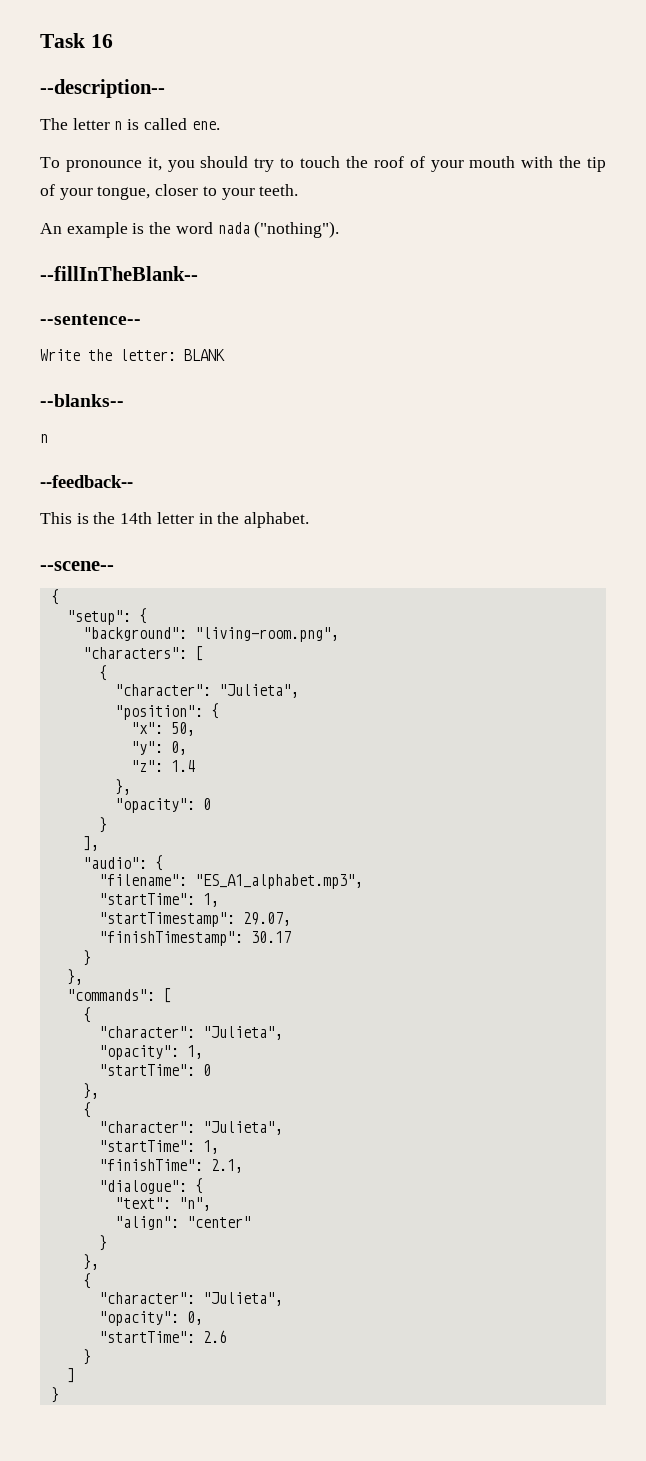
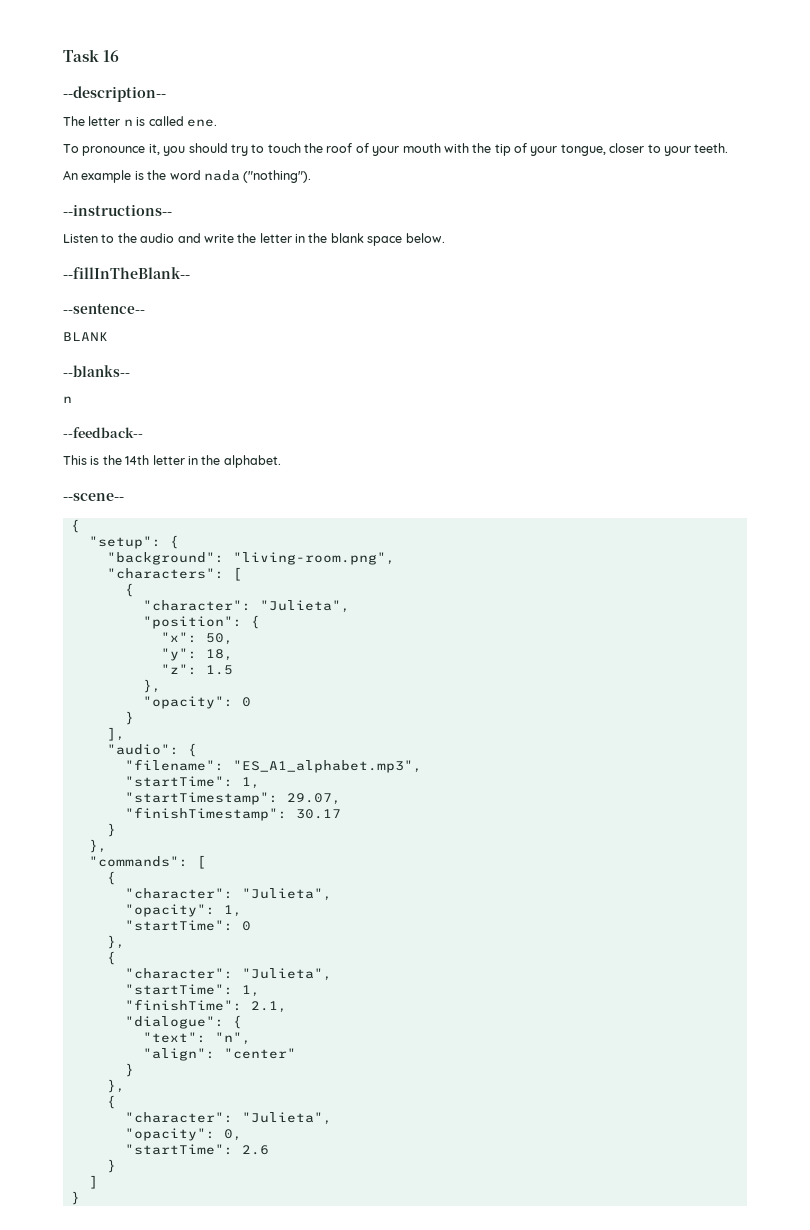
+ --instructions--
+ Listen to the audio and write the letter in the blank space below.
- Write the letter: BLANK
+ BLANK
- "y": 0,
+ "y": 18,
- "z": 1.4
+ "z": 1.5

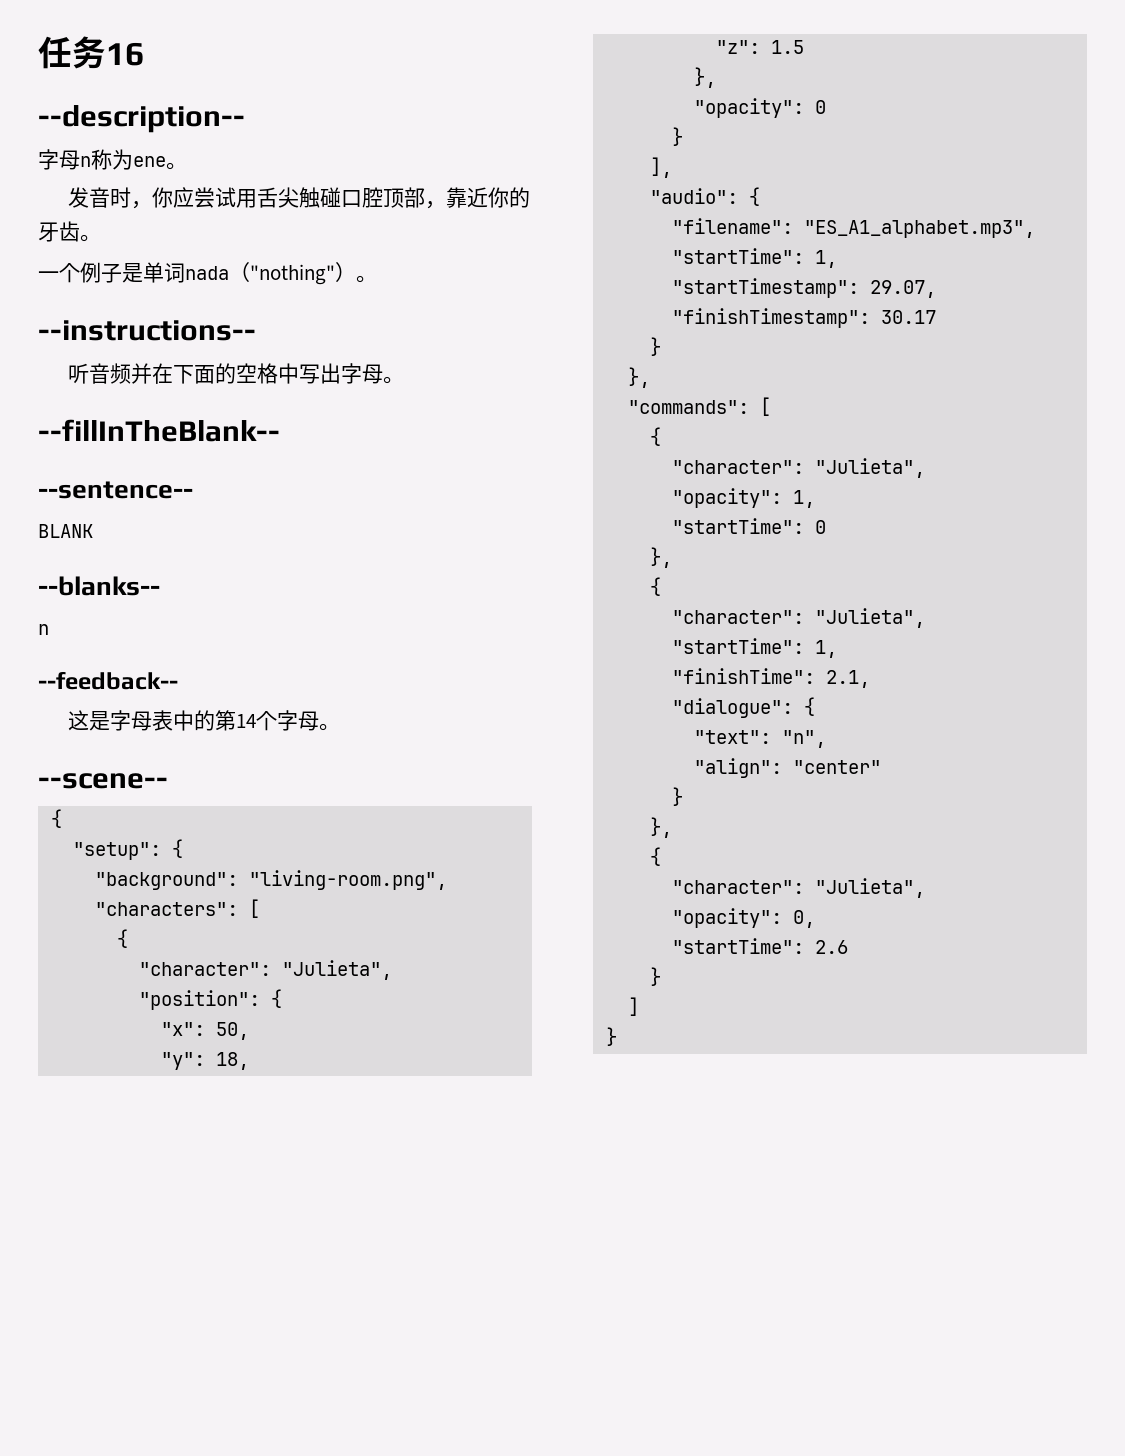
- Task 16
+ 任务16
- The letter n is called ene.
- To pronounce it, you should try to touch the roof of your mouth with the tip of your tongue, closer to your teeth.
- An example is the word nada ("nothing").
+ 字母n称为ene。
+ 发音时，你应尝试用舌尖触碰口腔顶部，靠近你的牙齿。
+ 一个例子是单词nada（"nothing"）。
  --instructions--
- Listen to the audio and write the letter in the blank space below.
+ 听音频并在下面的空格中写出字母。
- This is the 14th letter in the alphabet.
+ 这是字母表中的第14个字母。

